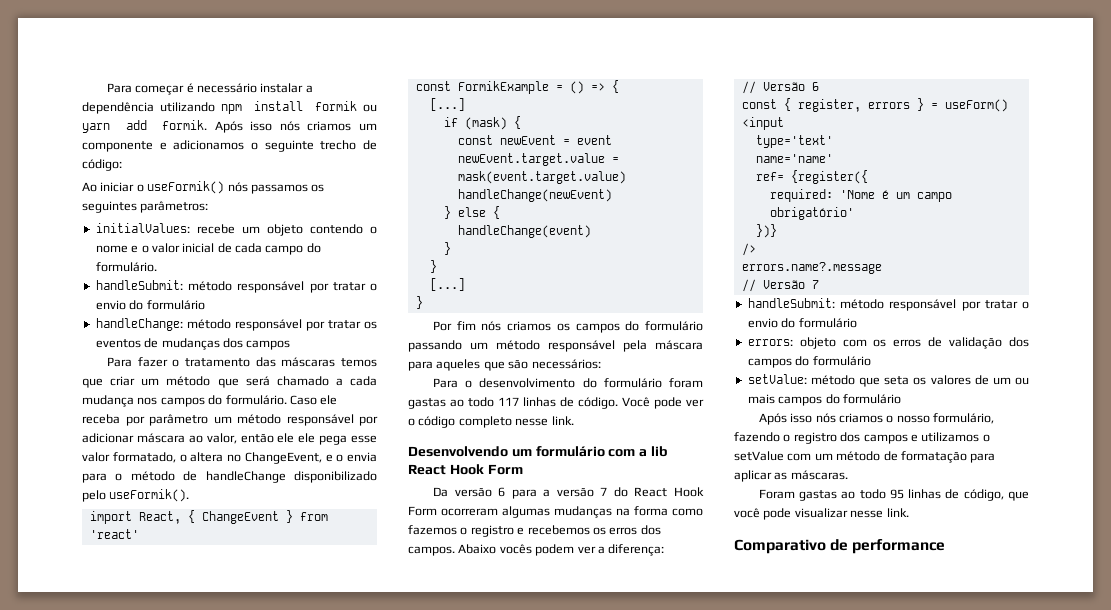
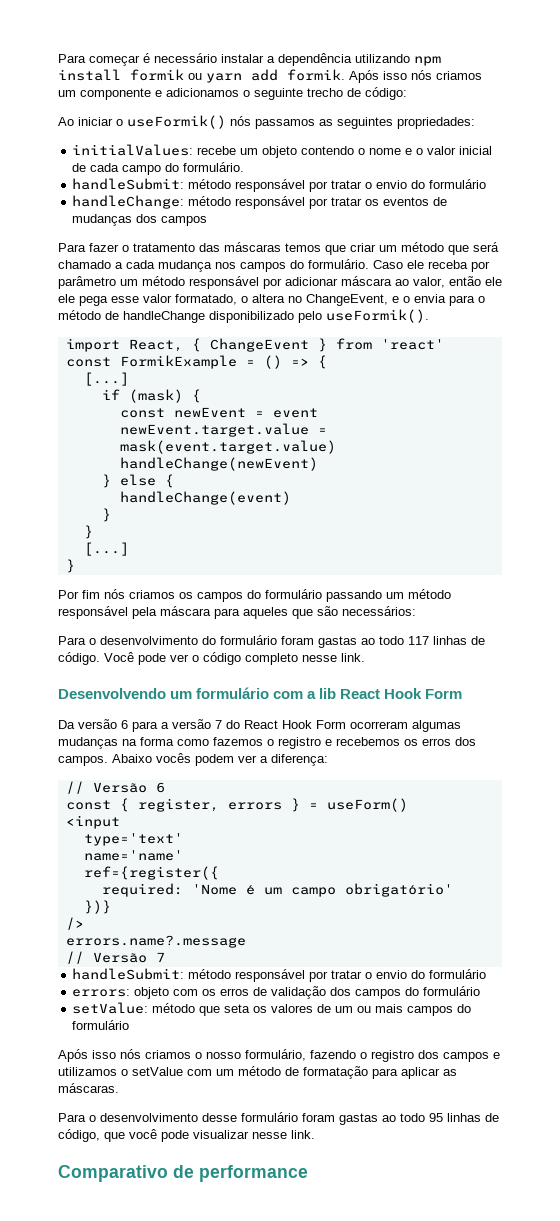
- Ao iniciar o useFormik() nós passamos os seguintes parâmetros:
+ Ao iniciar o useFormik() nós passamos as seguintes propriedades:
- ref= {register({
+ ref={register({
- Foram gastas ao todo 95 linhas de código, que você pode visualizar nesse link.
+ Para o desenvolvimento desse formulário foram gastas ao todo 95 linhas de código, que você pode visualizar nesse link.

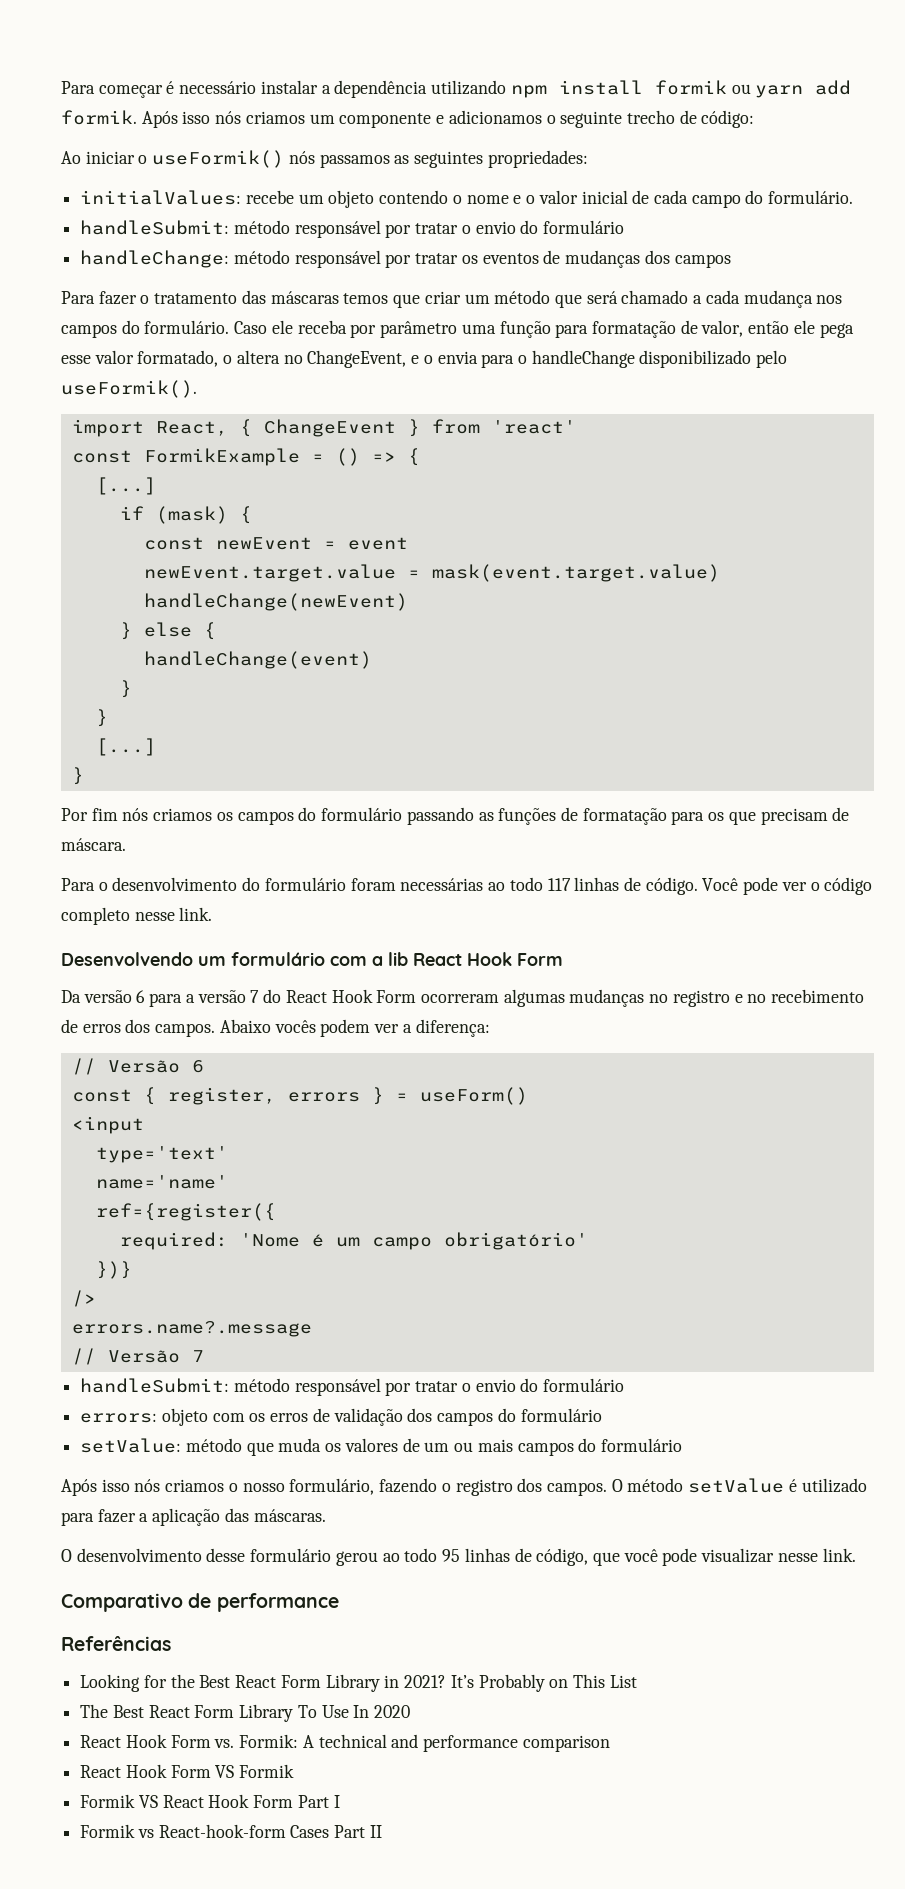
- Caso ele receba por parâmetro um método responsável por adicionar máscara ao valor, então ele ele pega esse valor formatado, o altera no ChangeEvent, e o envia para o método de handleChange disponibilizado pelo useFormik().
+ Caso ele receba por parâmetro uma função para formatação de valor, então ele pega esse valor formatado, o altera no ChangeEvent, e o envia para o handleChange disponibilizado pelo useFormik().
- Por fim nós criamos os campos do formulário passando um método responsável pela máscara para aqueles que são necessários:
+ Por fim nós criamos os campos do formulário passando as funções de formatação para os que precisam de máscara.
- Para o desenvolvimento do formulário foram gastas ao todo 117 linhas de código.
+ Para o desenvolvimento do formulário foram necessárias ao todo 117 linhas de código.
- Da versão 6 para a versão 7 do React Hook Form ocorreram algumas mudanças na forma como fazemos o registro e recebemos os erros dos campos.
+ Da versão 6 para a versão 7 do React Hook Form ocorreram algumas mudanças no registro e no recebimento de erros dos campos.
- setValue: método que seta os valores de um ou mais campos do formulário
+ setValue: método que muda os valores de um ou mais campos do formulário
- Após isso nós criamos o nosso formulário, fazendo o registro dos campos e utilizamos o setValue com um método de formatação para aplicar as máscaras.
+ Após isso nós criamos o nosso formulário, fazendo o registro dos campos. O método setValue é utilizado para fazer a aplicação das máscaras.
- Para o desenvolvimento desse formulário foram gastas ao todo 95 linhas de código, que você pode visualizar nesse link.
+ O desenvolvimento desse formulário gerou ao todo 95 linhas de código, que você pode visualizar nesse link.
+ Referências
+ Looking for the Best React Form Library in 2021? It’s Probably on This List
+ The Best React Form Library To Use In 2020
+ React Hook Form vs. Formik: A technical and performance comparison
+ React Hook Form VS Formik
+ Formik VS React Hook Form Part I
+ Formik vs React-hook-form Cases Part II

